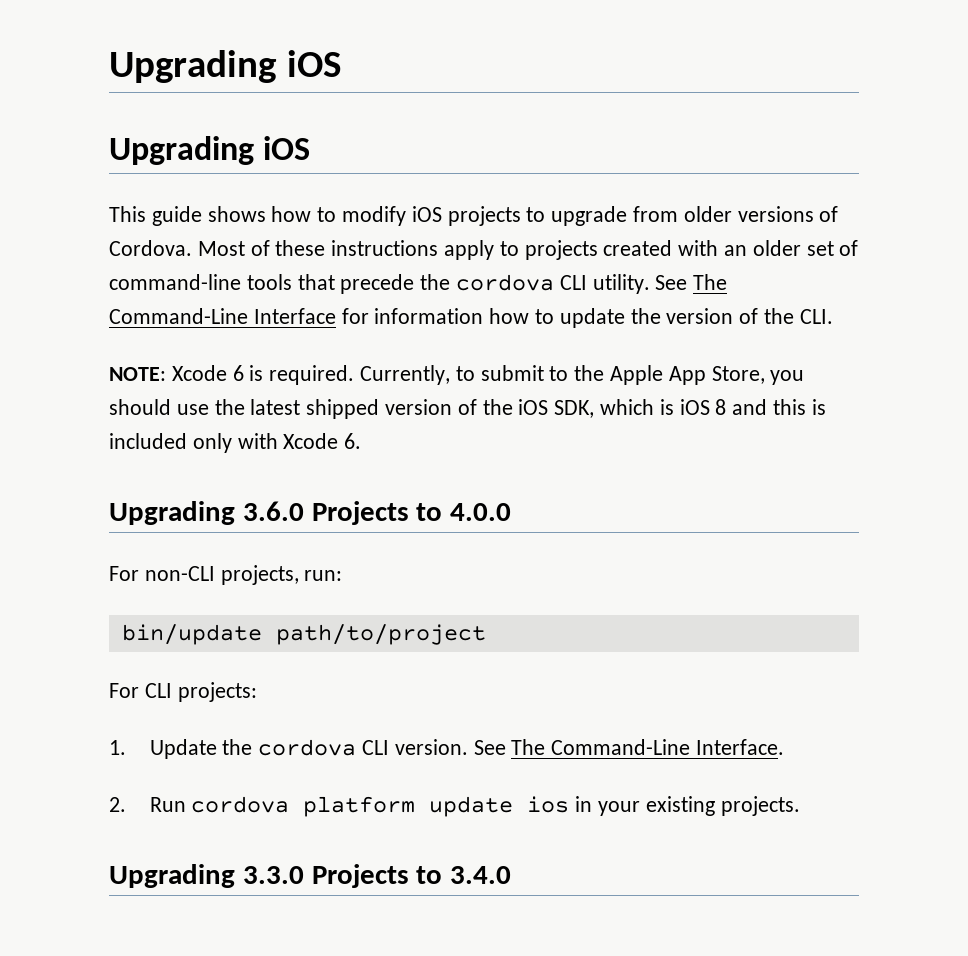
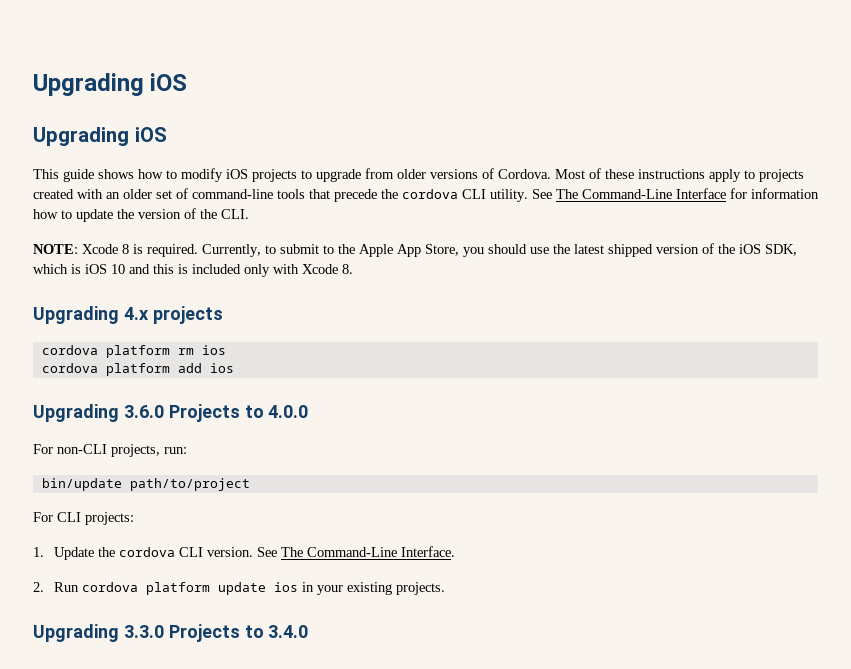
- NOTE: Xcode 6 is required.
+ NOTE: Xcode 8 is required.
- Currently, to submit to the Apple App Store, you should use the latest shipped version of the iOS SDK, which is iOS 8 and this is included only with Xcode 6.
+ Currently, to submit to the Apple App Store, you should use the latest shipped version of the iOS SDK, which is iOS 10 and this is included only with Xcode 8.
+ Upgrading 4.x projects
+ cordova platform rm ios
+ cordova platform add ios

